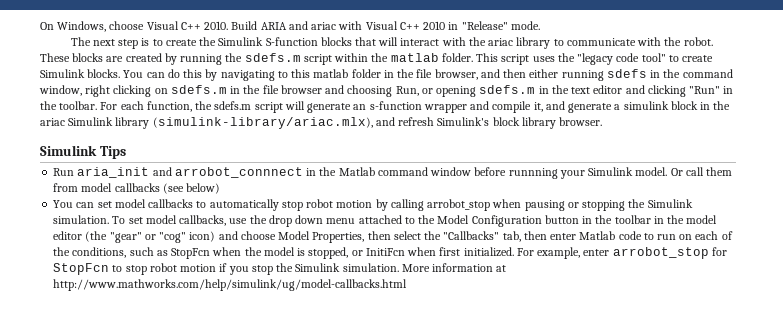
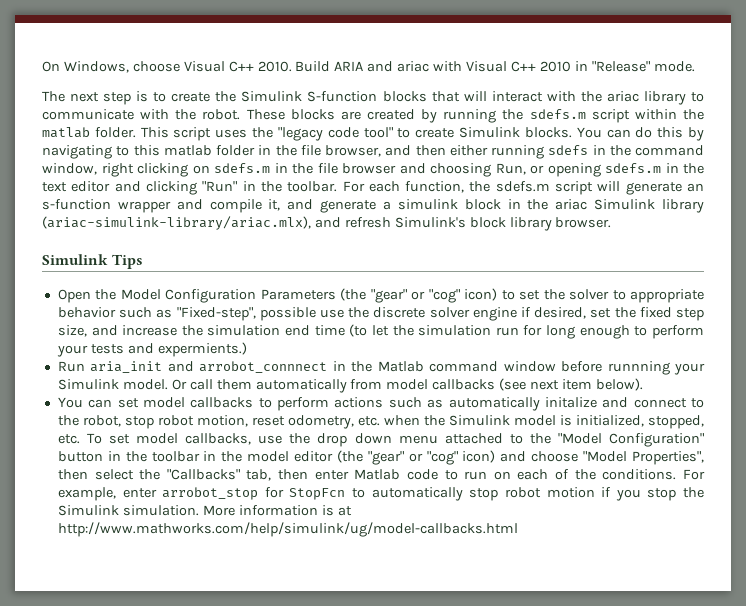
- For each function, the sdefs.m script will generate an s-function wrapper and compile it, and generate a simulink block in the ariac Simulink library (simulink-library/ariac.mlx), and refresh Simulink's block library browser.
+ For each function, the sdefs.m script will generate an s-function wrapper and compile it, and generate a simulink block in the ariac Simulink library (ariac-simulink-library/ariac.mlx), and refresh Simulink's block library browser.
+ Open the Model Configuration Parameters (the "gear" or "cog" icon) to set the solver to appropriate behavior such as "Fixed-step", possible use the discrete solver engine if desired, set the fixed step size, and increase the simulation end time (to let the simulation run for long enough to perform your tests and expermients.)
- Or call them from model callbacks (see below)
+ Or call them automatically from model callbacks (see next item below).
- You can set model callbacks to automatically stop robot motion by calling arrobot_stop when pausing or stopping the Simulink simulation. To set model callbacks, use the drop down menu attached to the Model Configuration button in the toolbar in the model editor (the "gear" or "cog" icon) and choose Model Properties, then select the "Callbacks" tab, then enter Matlab code to run on each of the conditions, such as StopFcn when the model is stopped, or InitiFcn when first initialized.
+ You can set model callbacks to perform actions such as automatically initalize and connect to the robot, stop robot motion, reset odometry, etc. when the Simulink model is initialized, stopped, etc. To set model callbacks, use the drop down menu attached to the "Model Configuration" button in the toolbar in the model editor (the "gear" or "cog" icon) and choose "Model Properties", then select the "Callbacks" tab, then enter Matlab code to run on each of the conditions.
- For example, enter arrobot_stop for StopFcn to stop robot motion if you stop the Simulink simulation.
+ For example, enter arrobot_stop for StopFcn to automatically stop robot motion if you stop the Simulink simulation.
- More information at http://www.mathworks.com/help/simulink/ug/model-callbacks.html
+ More information is at http://www.mathworks.com/help/simulink/ug/model-callbacks.html

